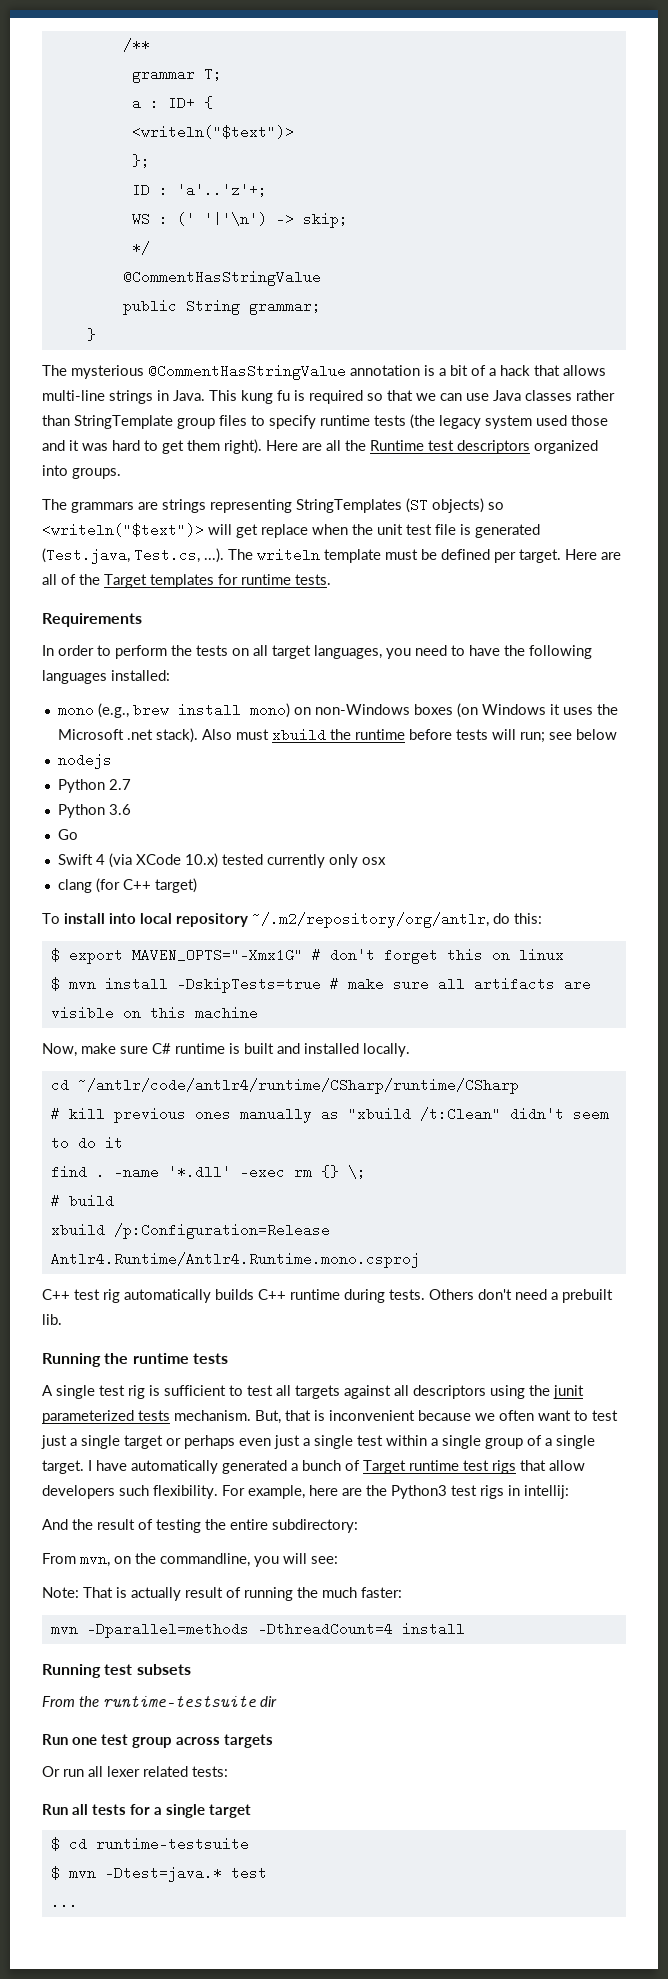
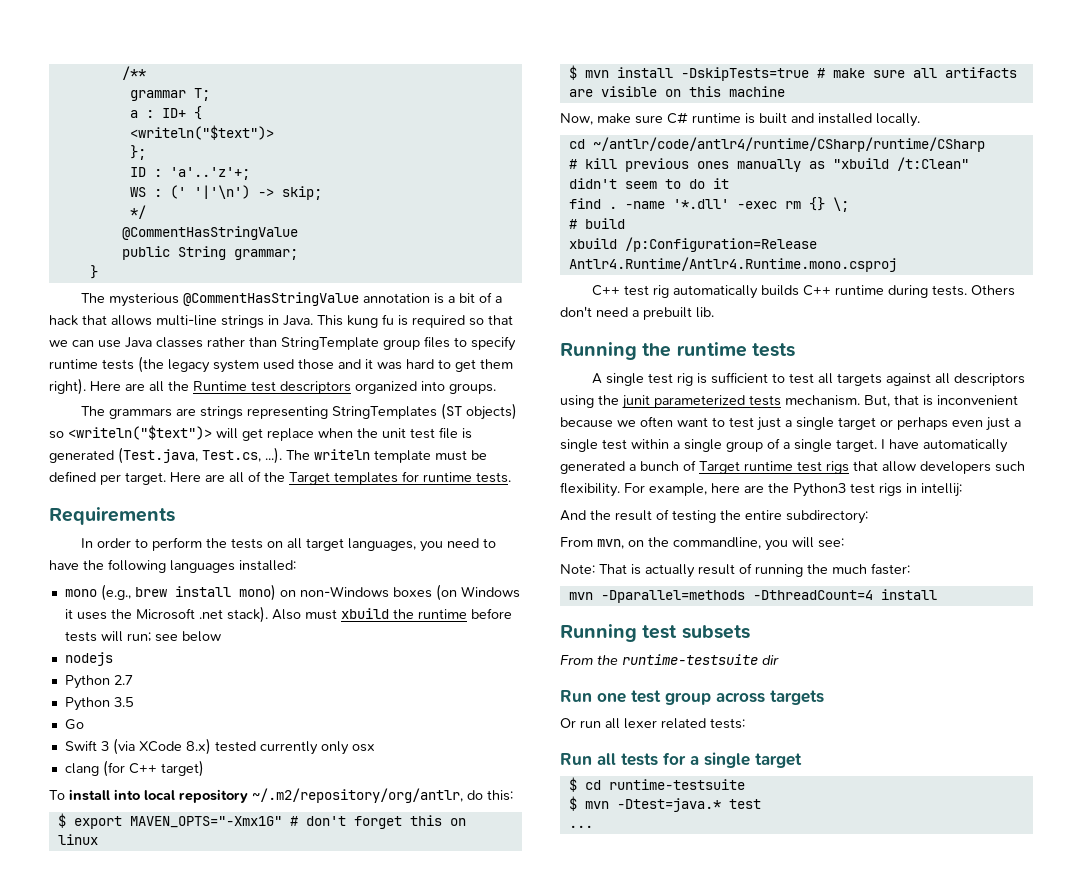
- Python 3.6
+ Python 3.5
- Swift 4 (via XCode 10.x) tested currently only osx
+ Swift 3 (via XCode 8.x) tested currently only osx

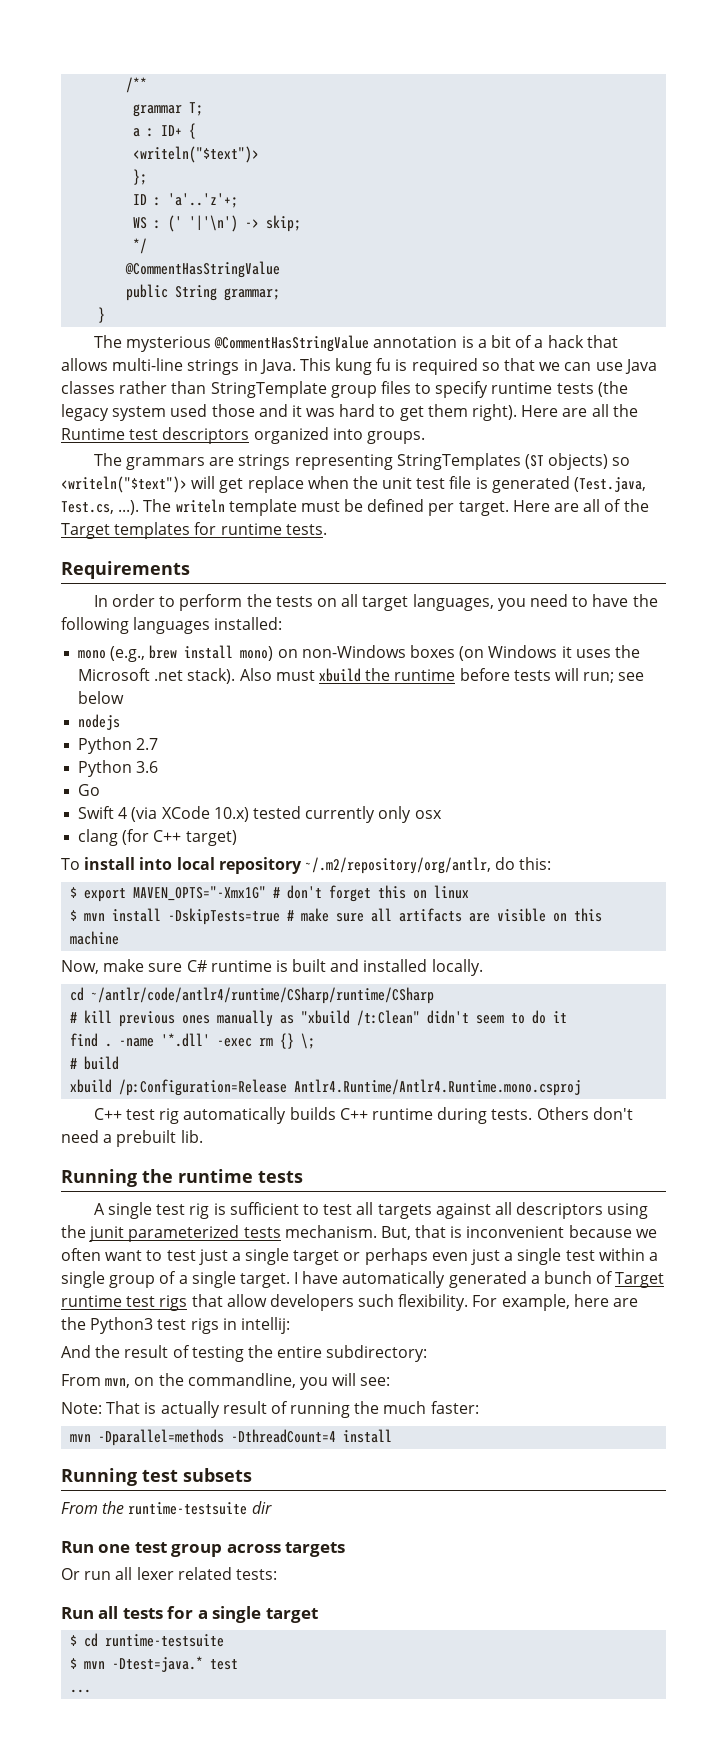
- Python 3.5
+ Python 3.6
- Swift 3 (via XCode 8.x) tested currently only osx
+ Swift 4 (via XCode 10.x) tested currently only osx

